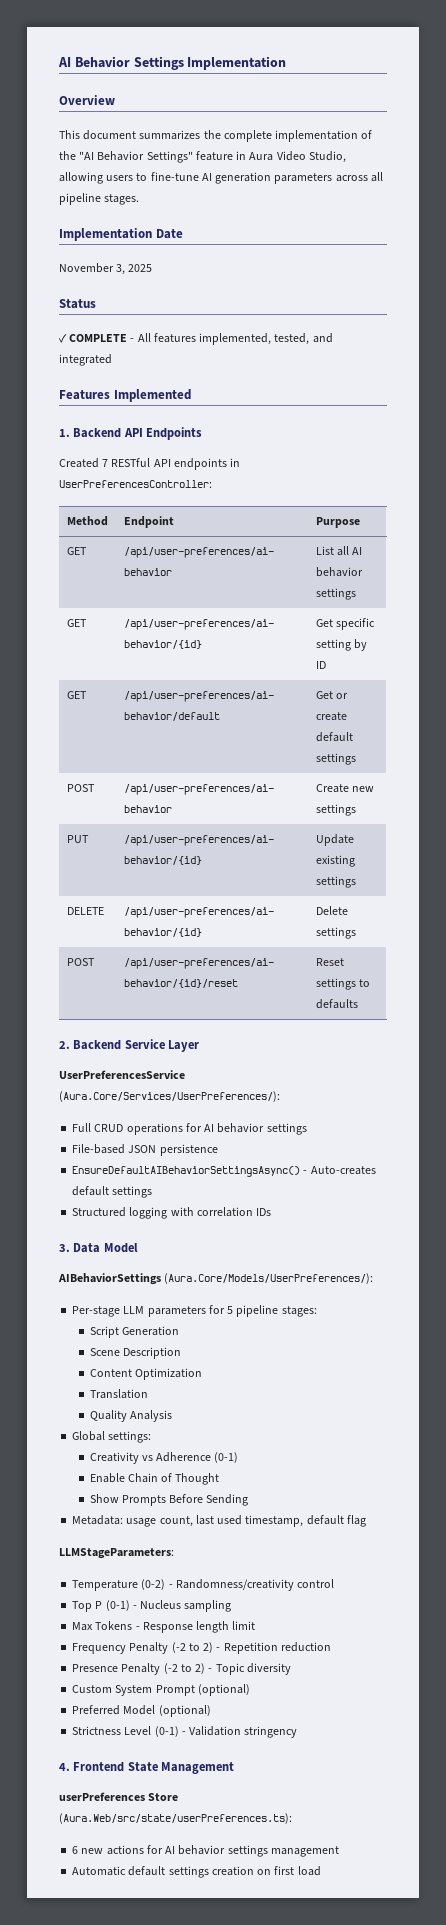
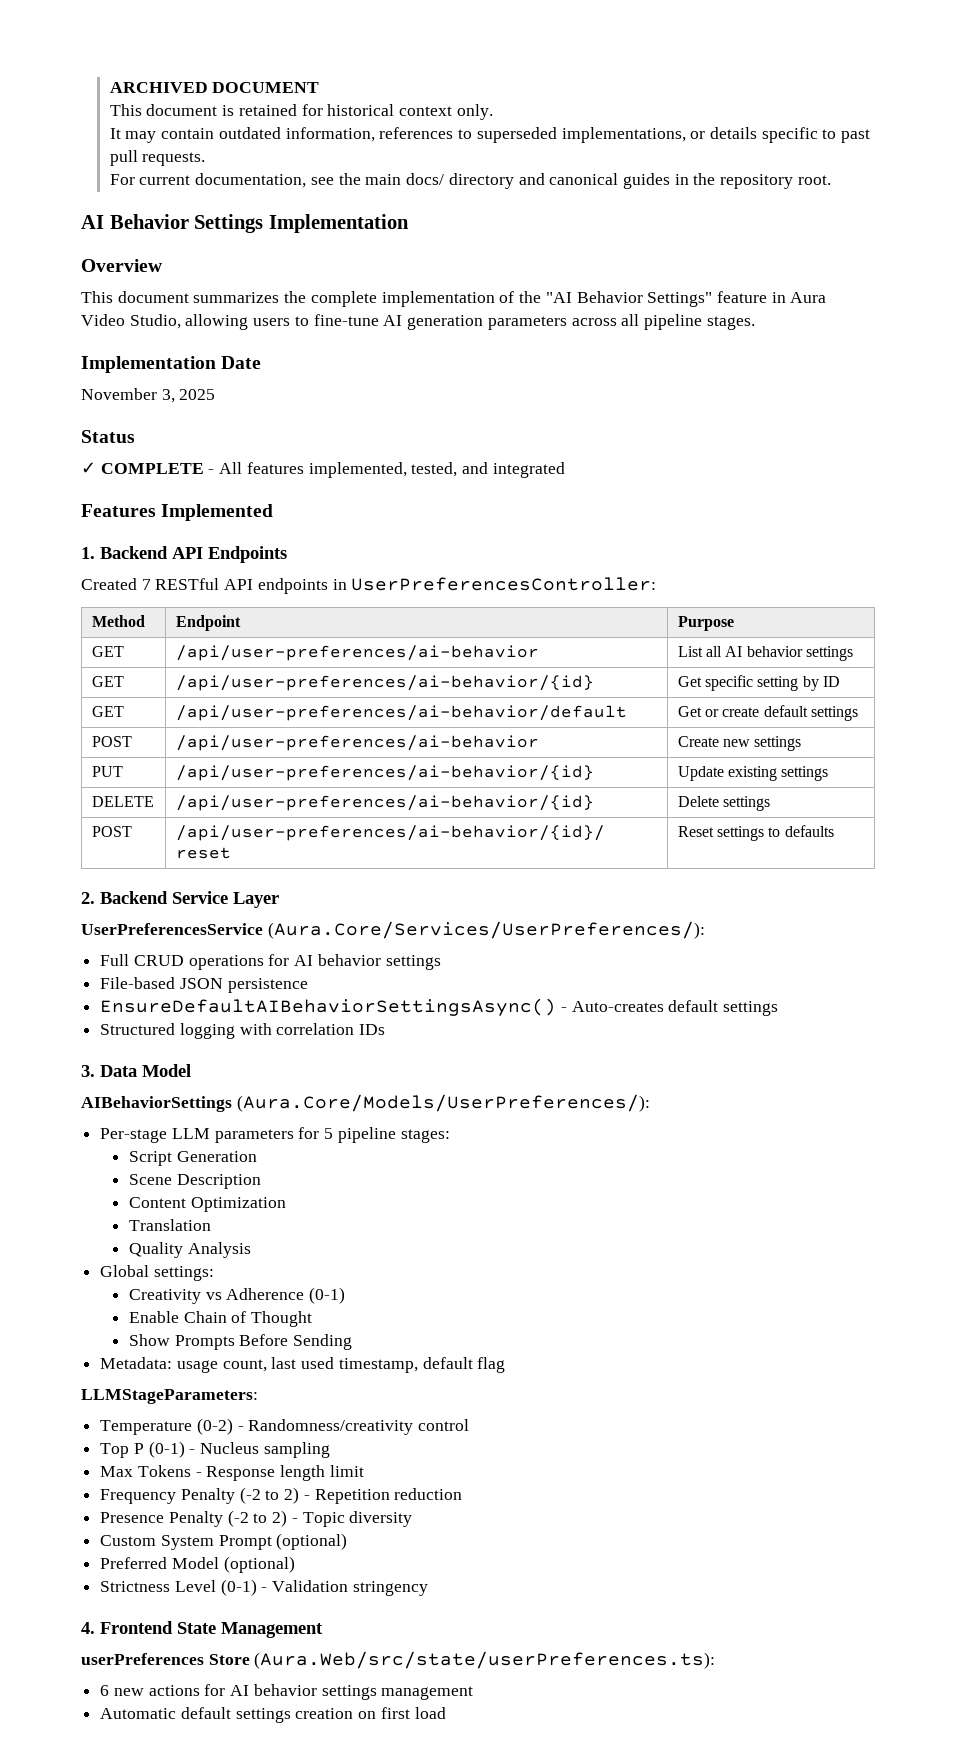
+ ARCHIVED DOCUMENT
+ This document is retained for historical context only.
+ It may contain outdated information, references to superseded implementations, or details specific to past pull requests.
+ For current documentation, see the main docs/ directory and canonical guides in the repository root.

